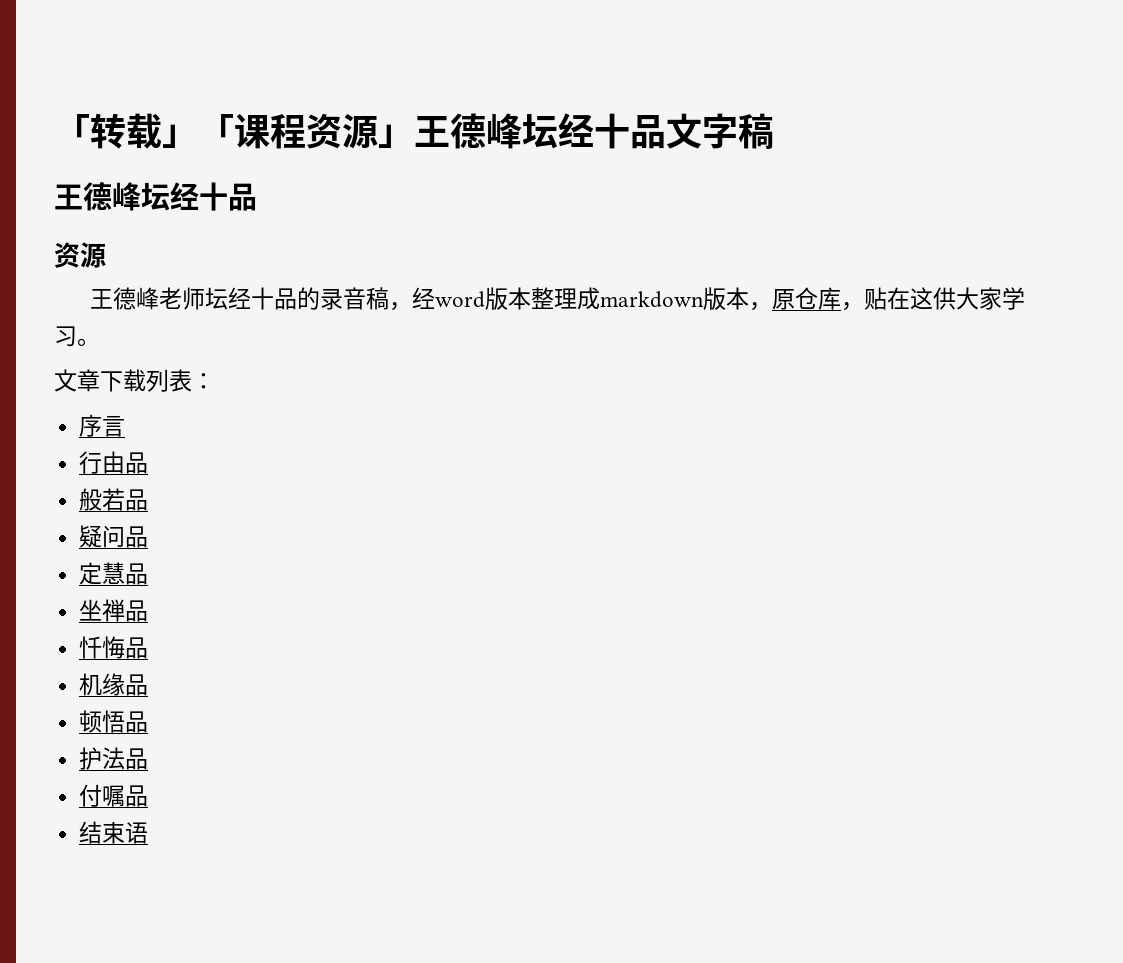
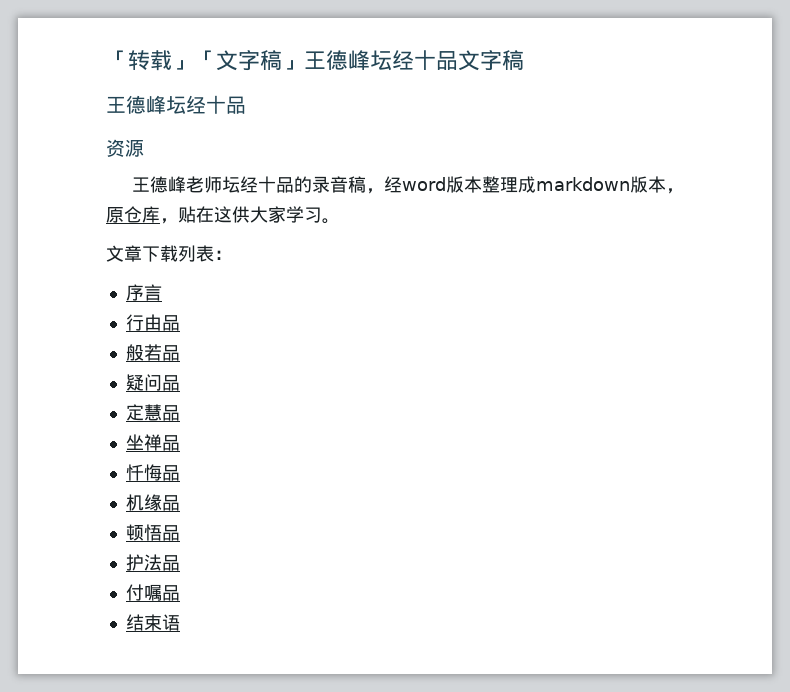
- 「转载」「课程资源」王德峰坛经十品文字稿
+ 「转载」「文字稿」王德峰坛经十品文字稿

